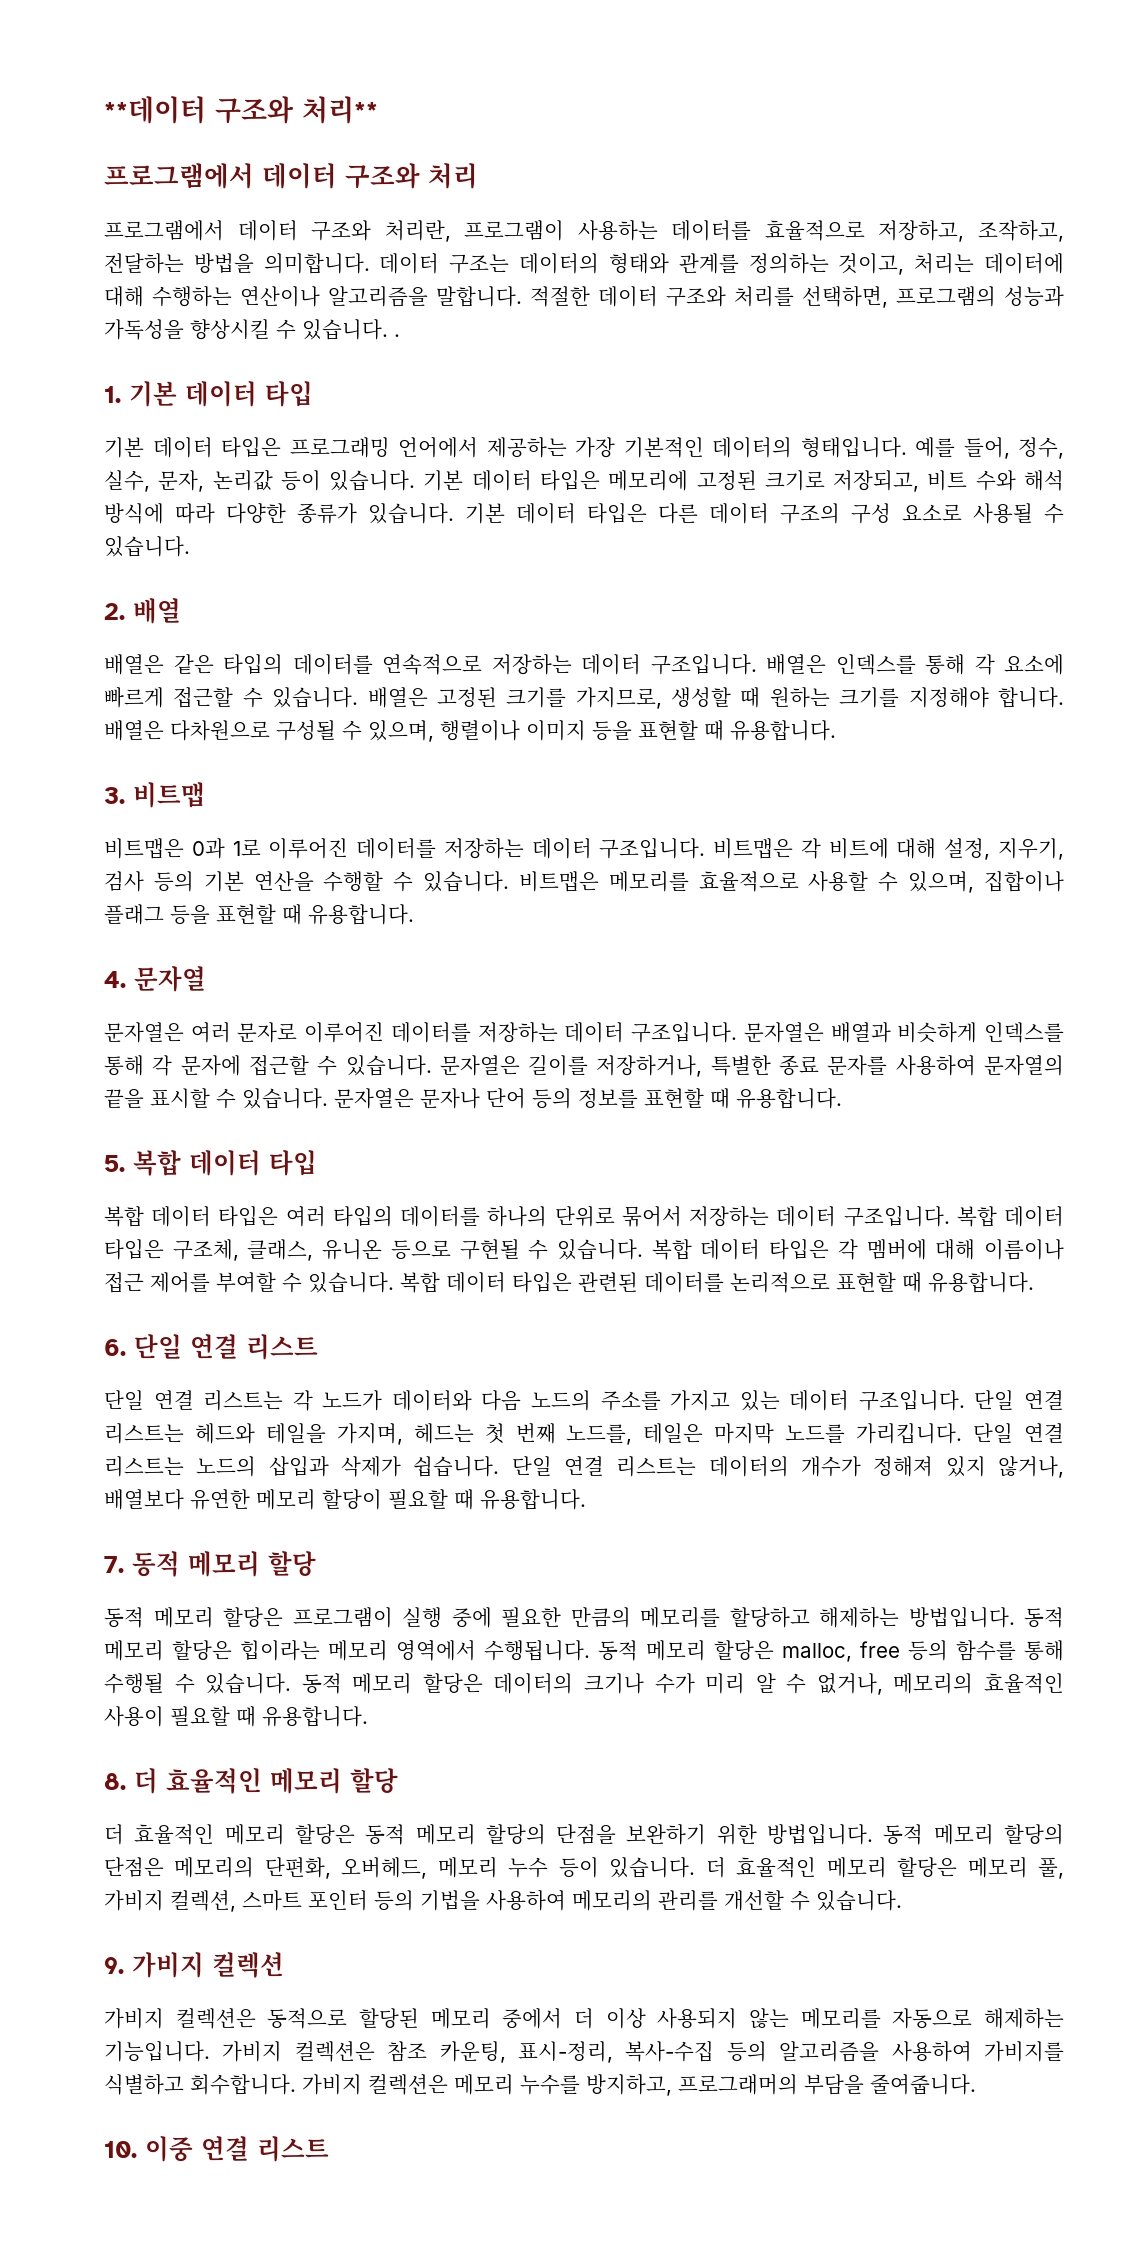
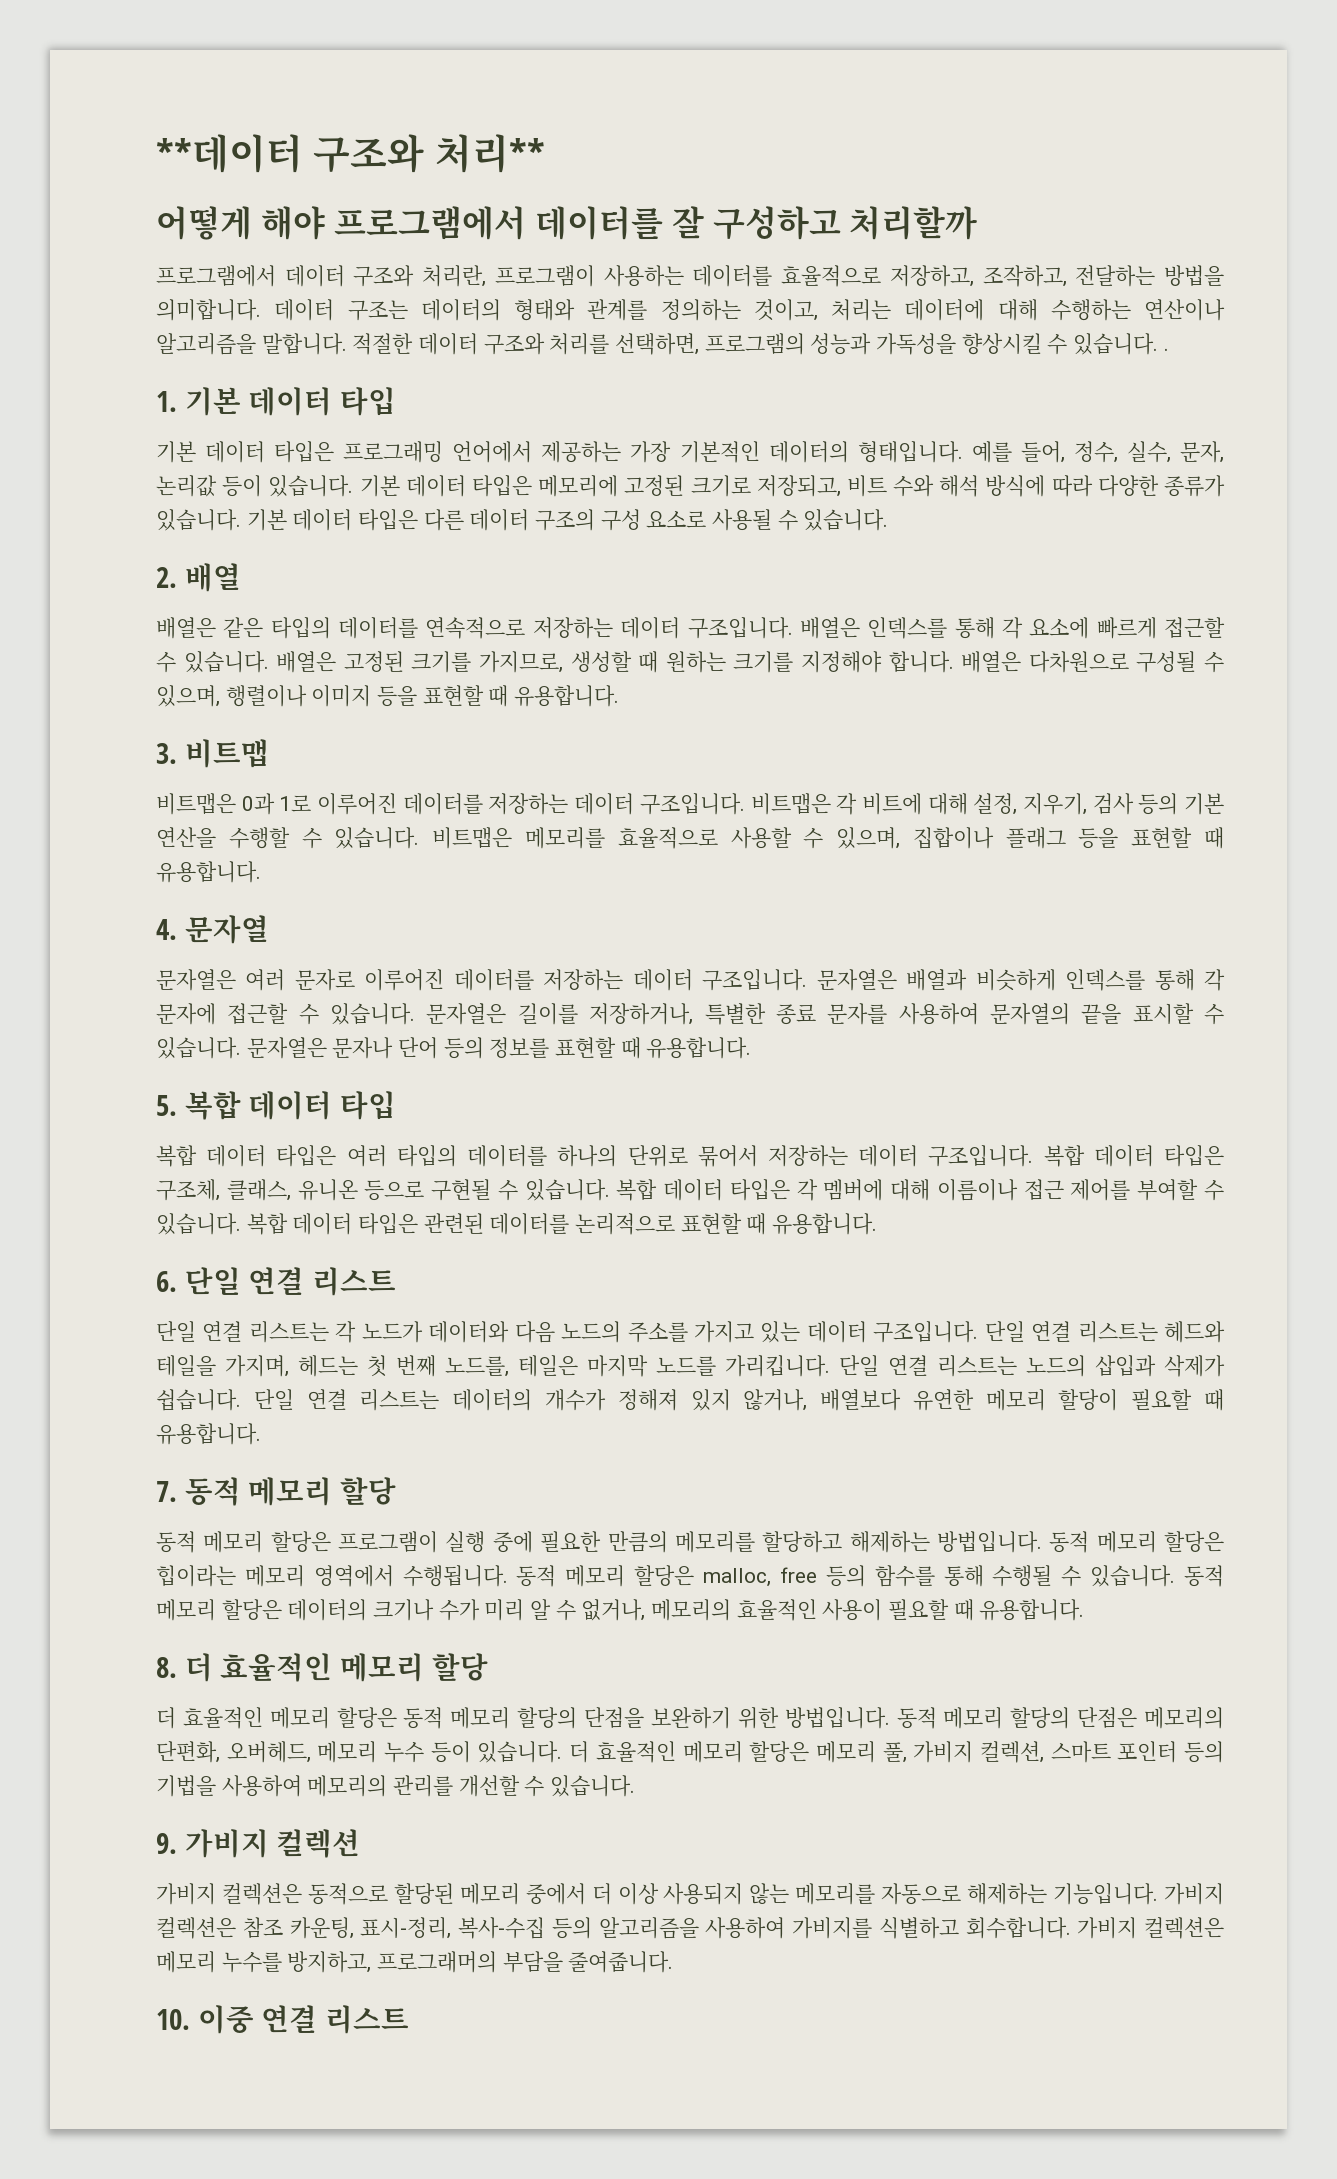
- 프로그램에서 데이터 구조와 처리
+ 어떻게 해야 프로그램에서 데이터를 잘 구성하고 처리할까

